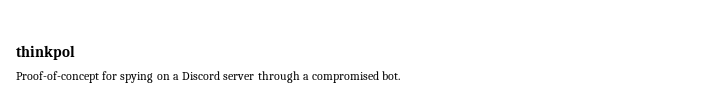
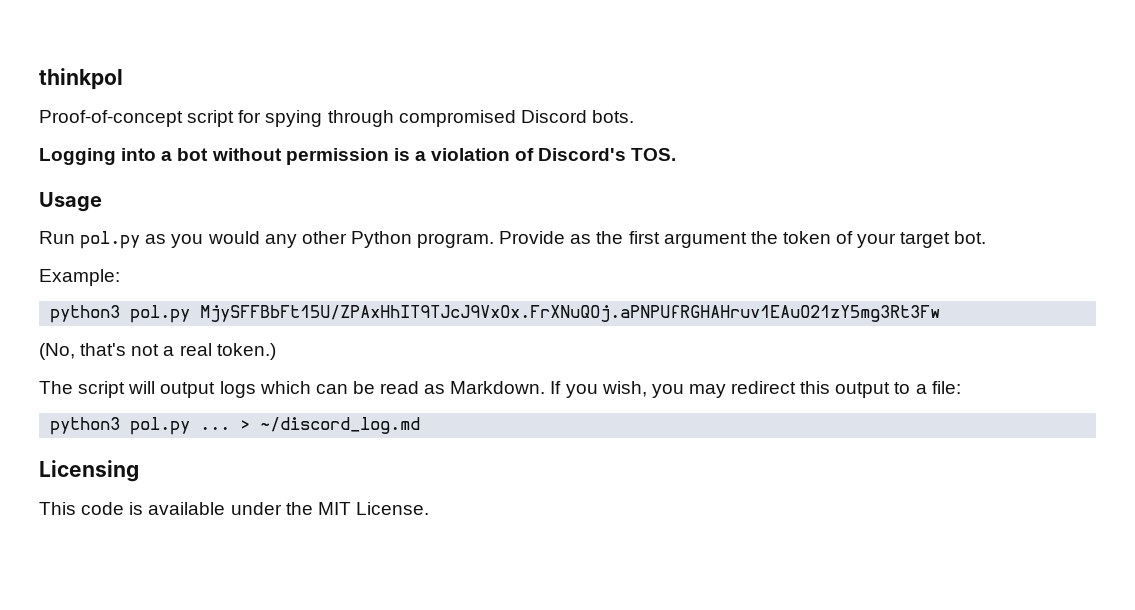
- Proof-of-concept for spying on a Discord server through a compromised bot.
+ Proof-of-concept script for spying through compromised Discord bots.
+ Logging into a bot without permission is a violation of Discord's TOS.
+ Usage
+ Run pol.py as you would any other Python program. Provide as the first argument the token of your target bot.
+ Example:
+ python3 pol.py MjySFFBbFt15U/ZPAxHhIT9TJcJ9VxOx.FrXNuQOj.aPNPUfRGHAHruv1EAuO21zY5mg3Rt3Fw
+ (No, that's not a real token.)
+ The script will output logs which can be read as Markdown. If you wish, you may redirect this output to a file:
+ python3 pol.py ... > ~/discord_log.md
+ Licensing
+ This code is available under the MIT License.

